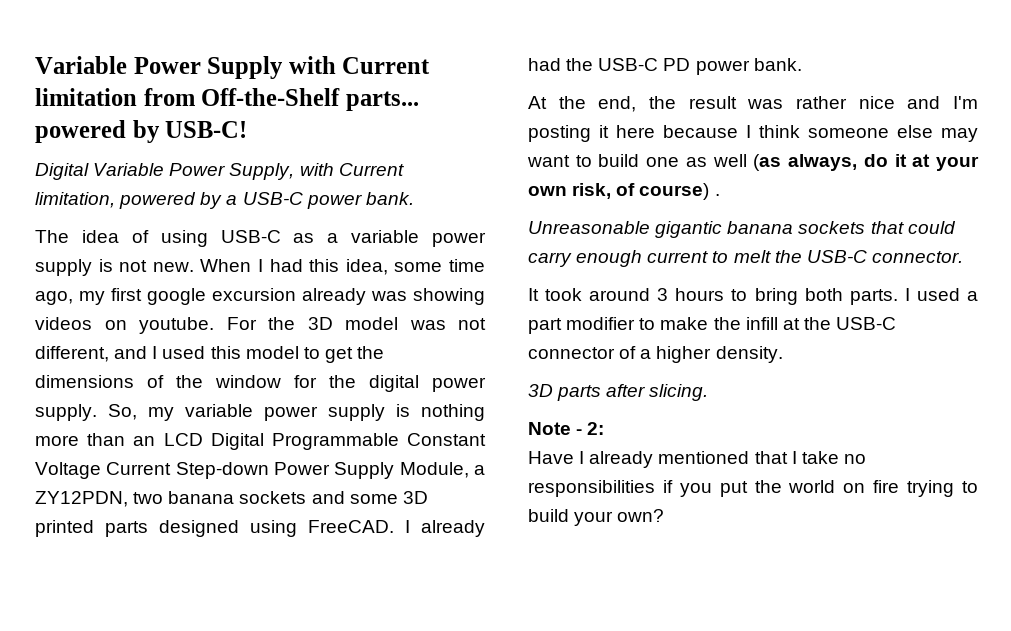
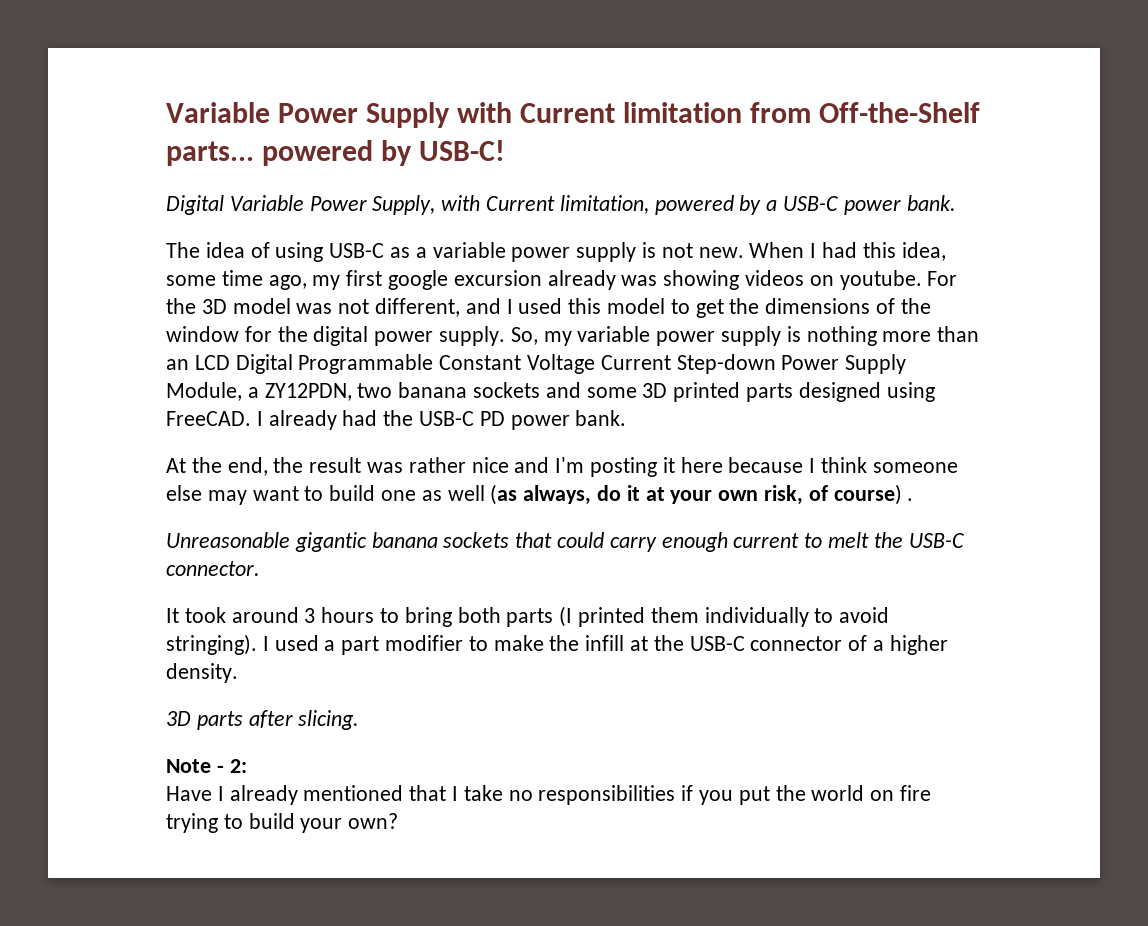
- It took around 3 hours to bring both parts.
+ It took around 3 hours to bring both parts (I printed them individually to avoid stringing).

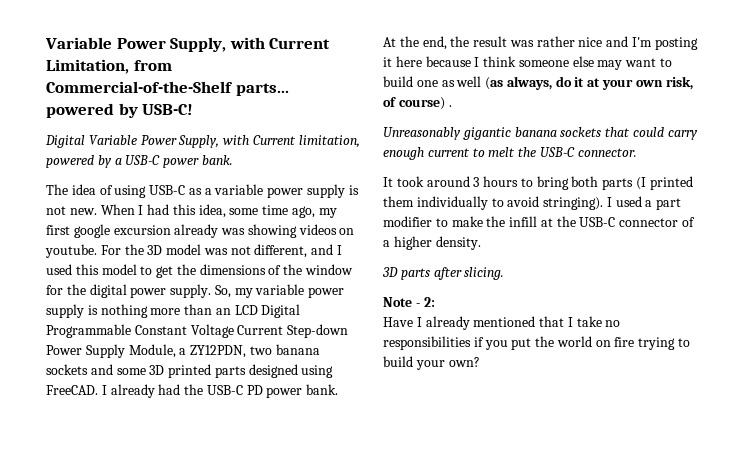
- Variable Power Supply with Current limitation from Off-the-Shelf parts... powered by USB-C!
+ Variable Power Supply, with Current Limitation, from Commercial-of-the-Shelf parts... powered by USB-C!
- Unreasonable gigantic banana sockets that could carry enough current to melt the USB-C connector.
+ Unreasonably gigantic banana sockets that could carry enough current to melt the USB-C connector.

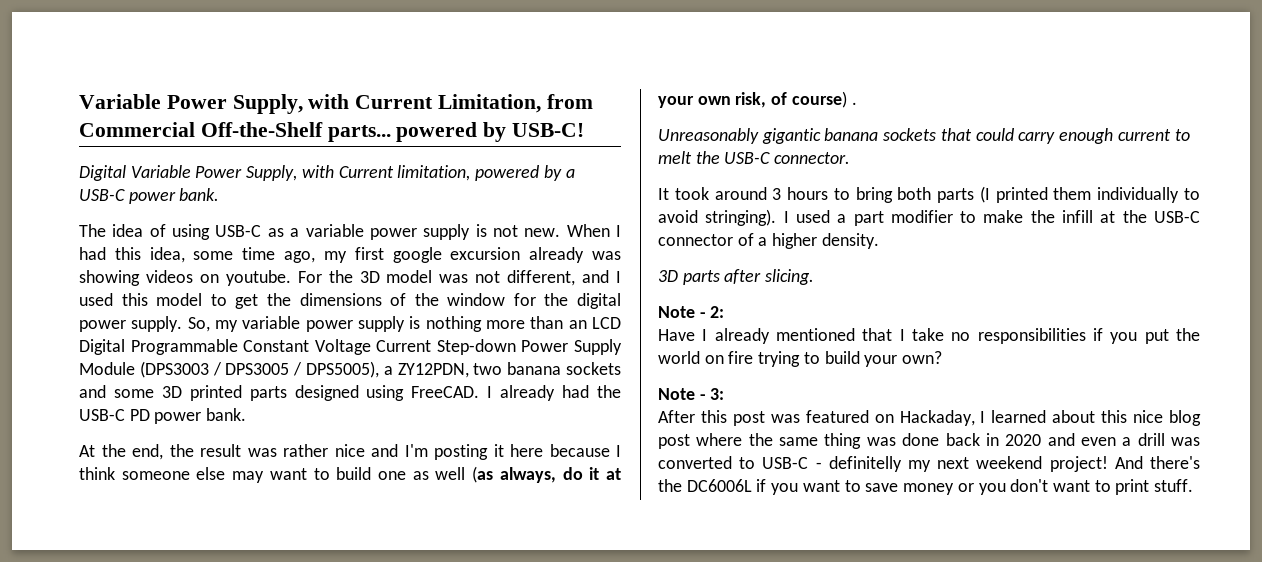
- Variable Power Supply, with Current Limitation, from Commercial-of-the-Shelf parts... powered by USB-C!
+ Variable Power Supply, with Current Limitation, from Commercial Off-the-Shelf parts... powered by USB-C!
- So, my variable power supply is nothing more than an LCD Digital Programmable Constant Voltage Current Step-down Power Supply Module, a ZY12PDN, two banana sockets and some 3D printed parts designed using FreeCAD.
+ So, my variable power supply is nothing more than an LCD Digital Programmable Constant Voltage Current Step-down Power Supply Module (DPS3003 / DPS3005 / DPS5005), a ZY12PDN, two banana sockets and some 3D printed parts designed using FreeCAD.
+ Note - 3:
+ After this post was featured on Hackaday, I learned about this nice blog post where the same thing was done back in 2020 and even a drill was converted to USB-C - definitelly my next weekend project! And there's the DC6006L if you want to save money or you don't want to print stuff.

